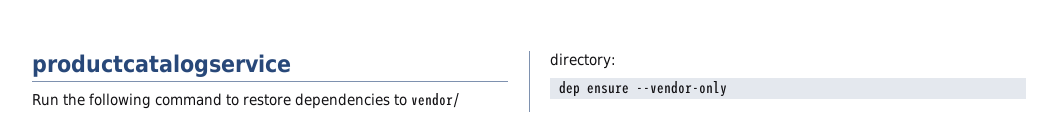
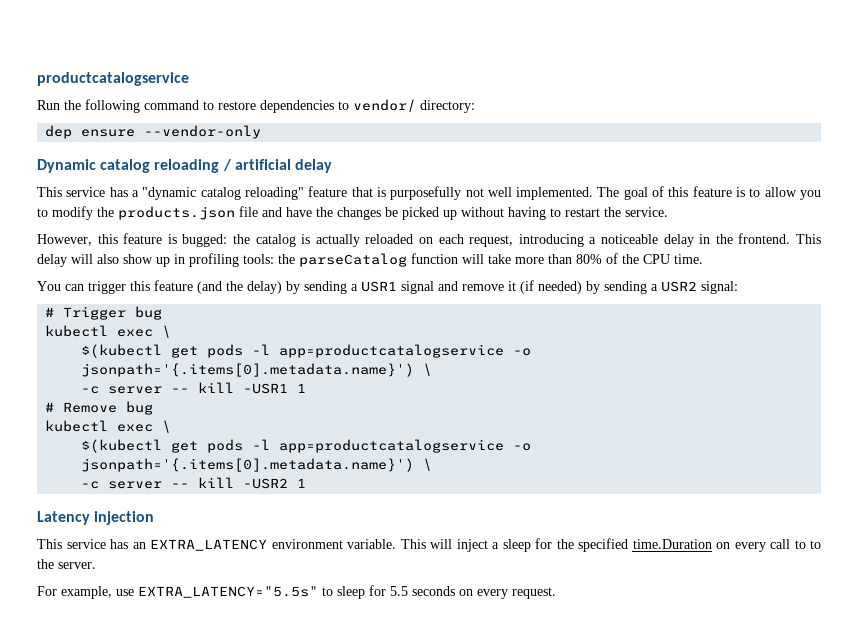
+ Dynamic catalog reloading / artificial delay
+ This service has a "dynamic catalog reloading" feature that is purposefully not well implemented. The goal of this feature is to allow you to modify the products.json file and have the changes be picked up without having to restart the service.
+ However, this feature is bugged: the catalog is actually reloaded on each request, introducing a noticeable delay in the frontend. This delay will also show up in profiling tools: the parseCatalog function will take more than 80% of the CPU time.
+ You can trigger this feature (and the delay) by sending a USR1 signal and remove it (if needed) by sending a USR2 signal:
+ # Trigger bug
+ kubectl exec \
+ $(kubectl get pods -l app=productcatalogservice -o jsonpath='{.items[0].metadata.name}') \
+ -c server -- kill -USR1 1
+ # Remove bug
+ kubectl exec \
+ $(kubectl get pods -l app=productcatalogservice -o jsonpath='{.items[0].metadata.name}') \
+ -c server -- kill -USR2 1
+ Latency injection
+ This service has an EXTRA_LATENCY environment variable. This will inject a sleep for the specified time.Duration on every call to to the server.
+ For example, use EXTRA_LATENCY="5.5s" to sleep for 5.5 seconds on every request.

